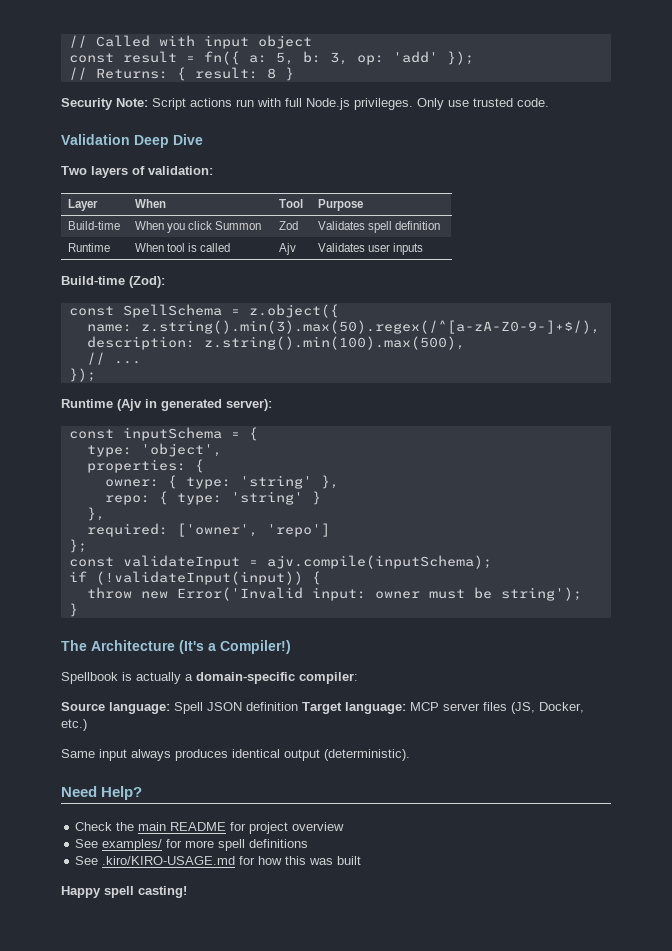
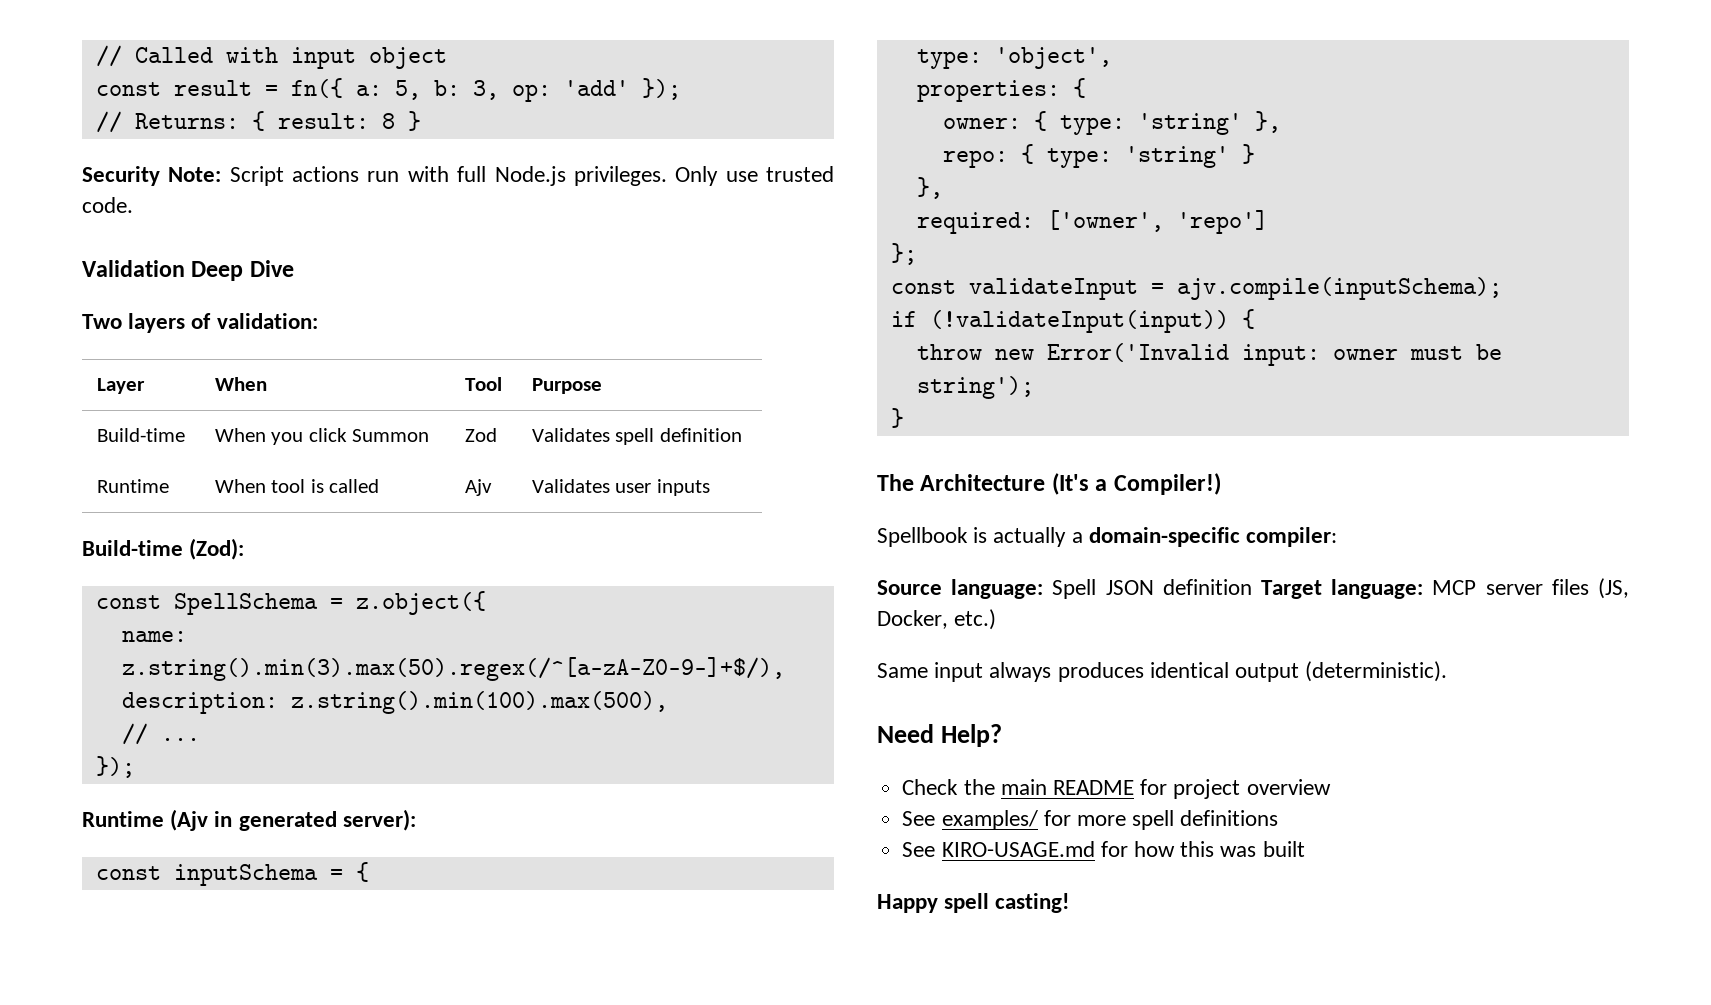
- See .kiro/KIRO-USAGE.md for how this was built
+ See KIRO-USAGE.md for how this was built

